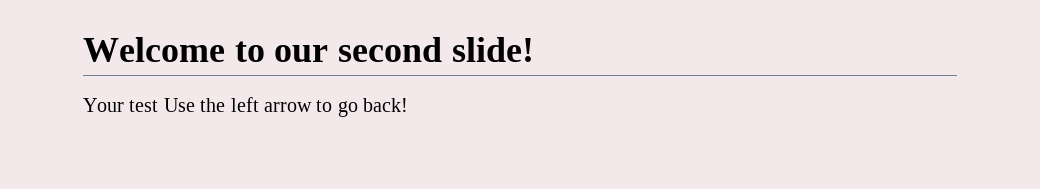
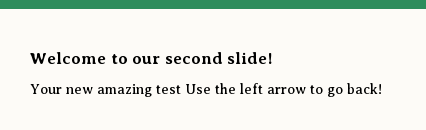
- Your test Use the left arrow to go back!
+ Your new amazing test Use the left arrow to go back!

